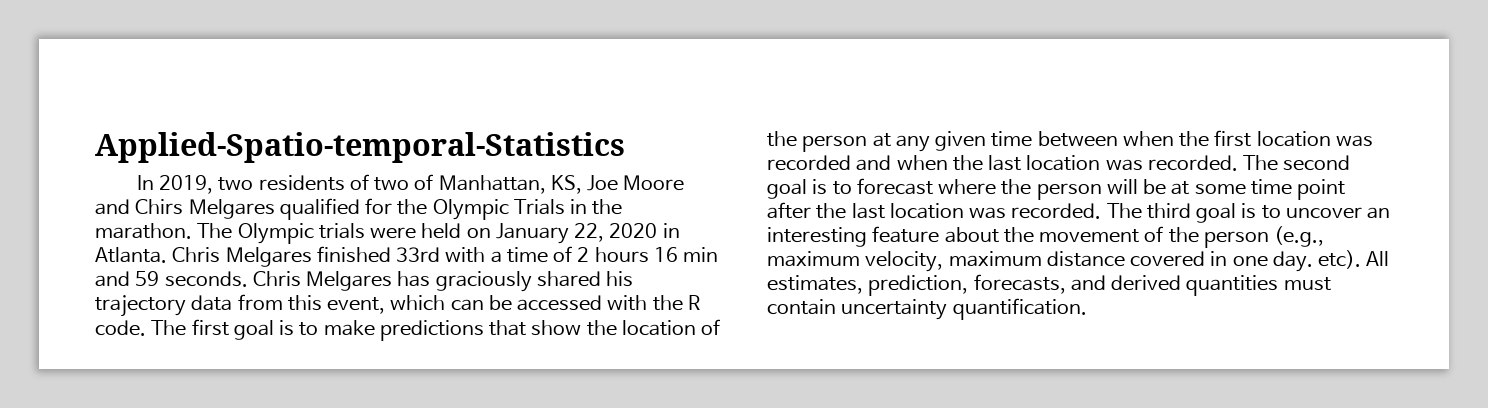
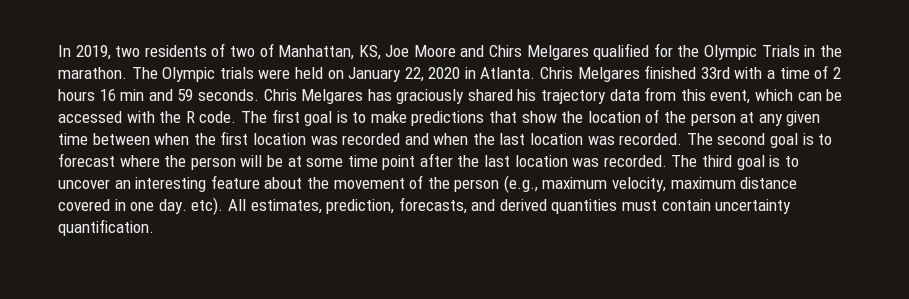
- Applied-Spatio-temporal-Statistics

